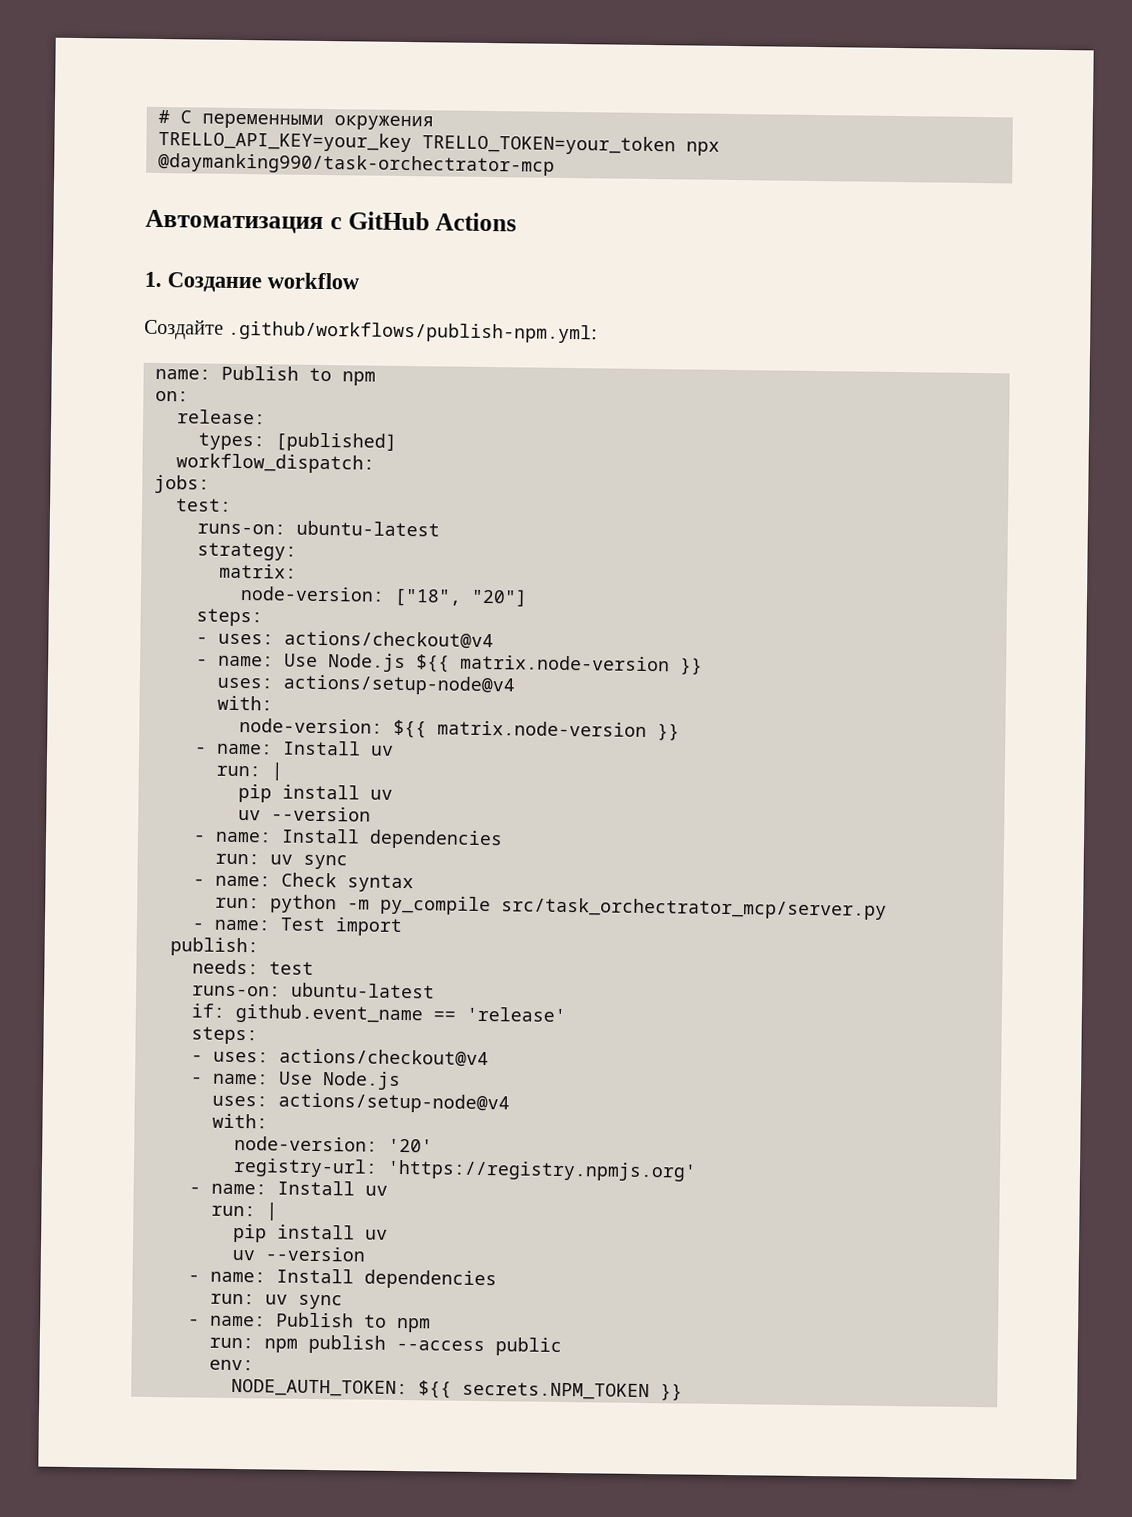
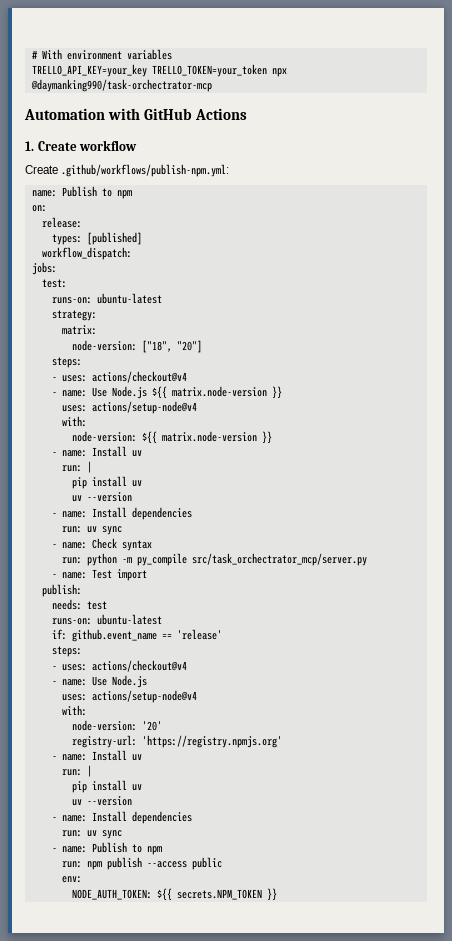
- # С переменными окружения
+ # With environment variables
- Автоматизация с GitHub Actions
+ Automation with GitHub Actions
- 1. Создание workflow
+ 1. Create workflow
- Создайте .github/workflows/publish-npm.yml:
+ Create .github/workflows/publish-npm.yml:

